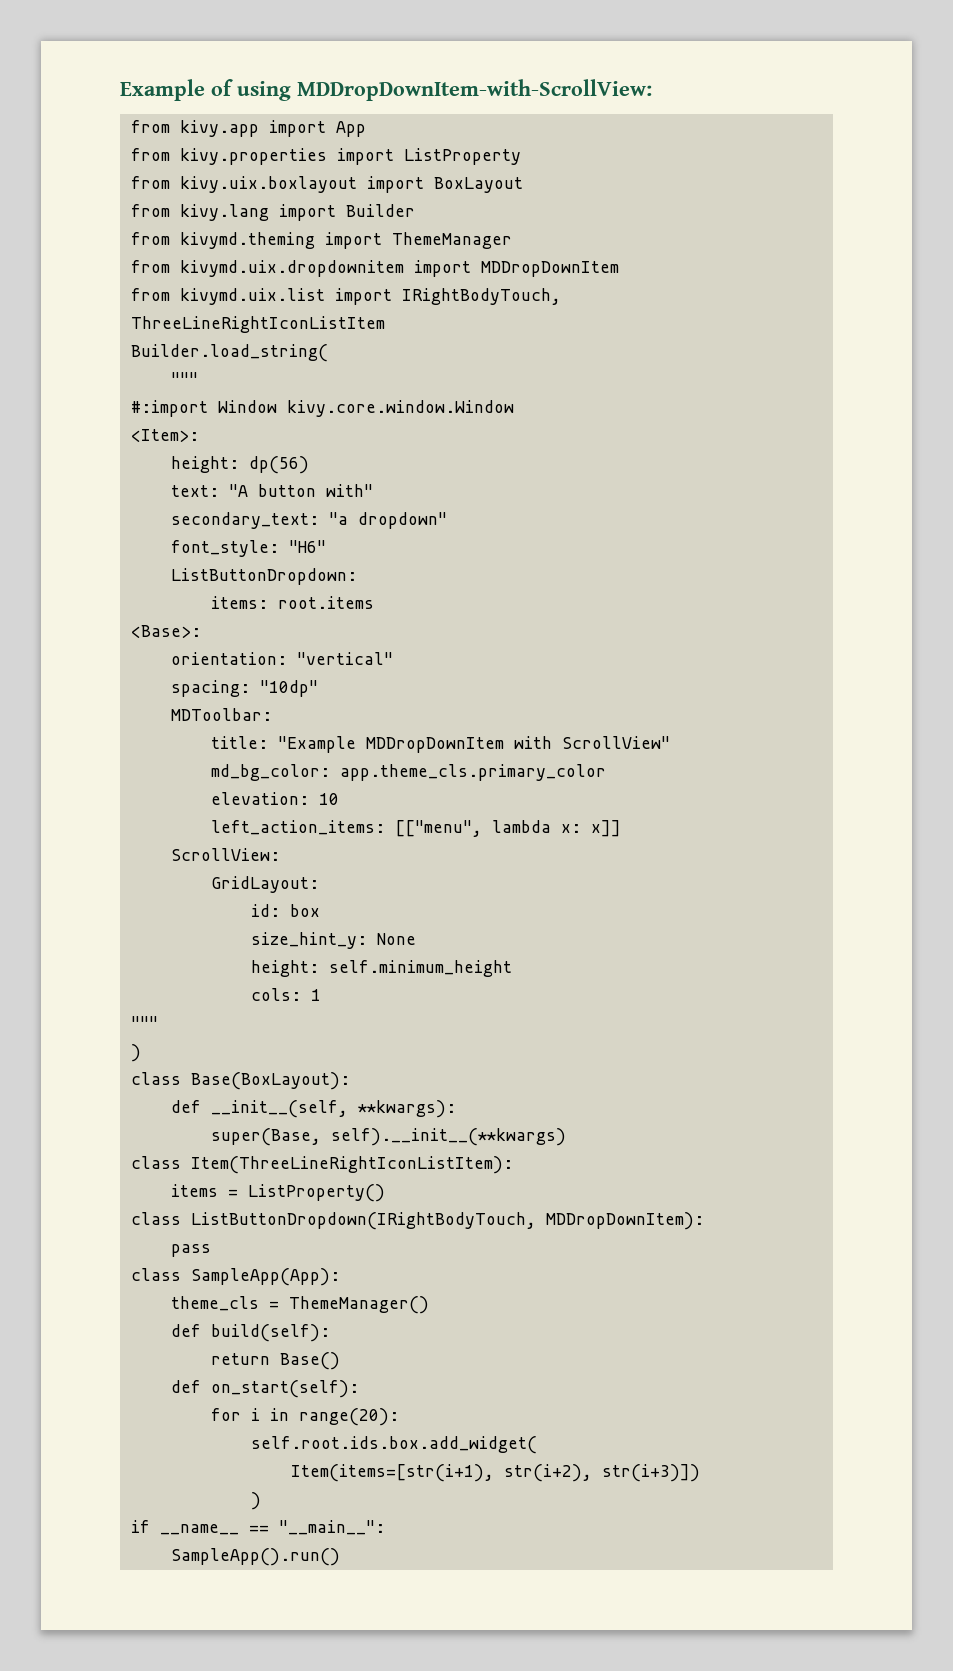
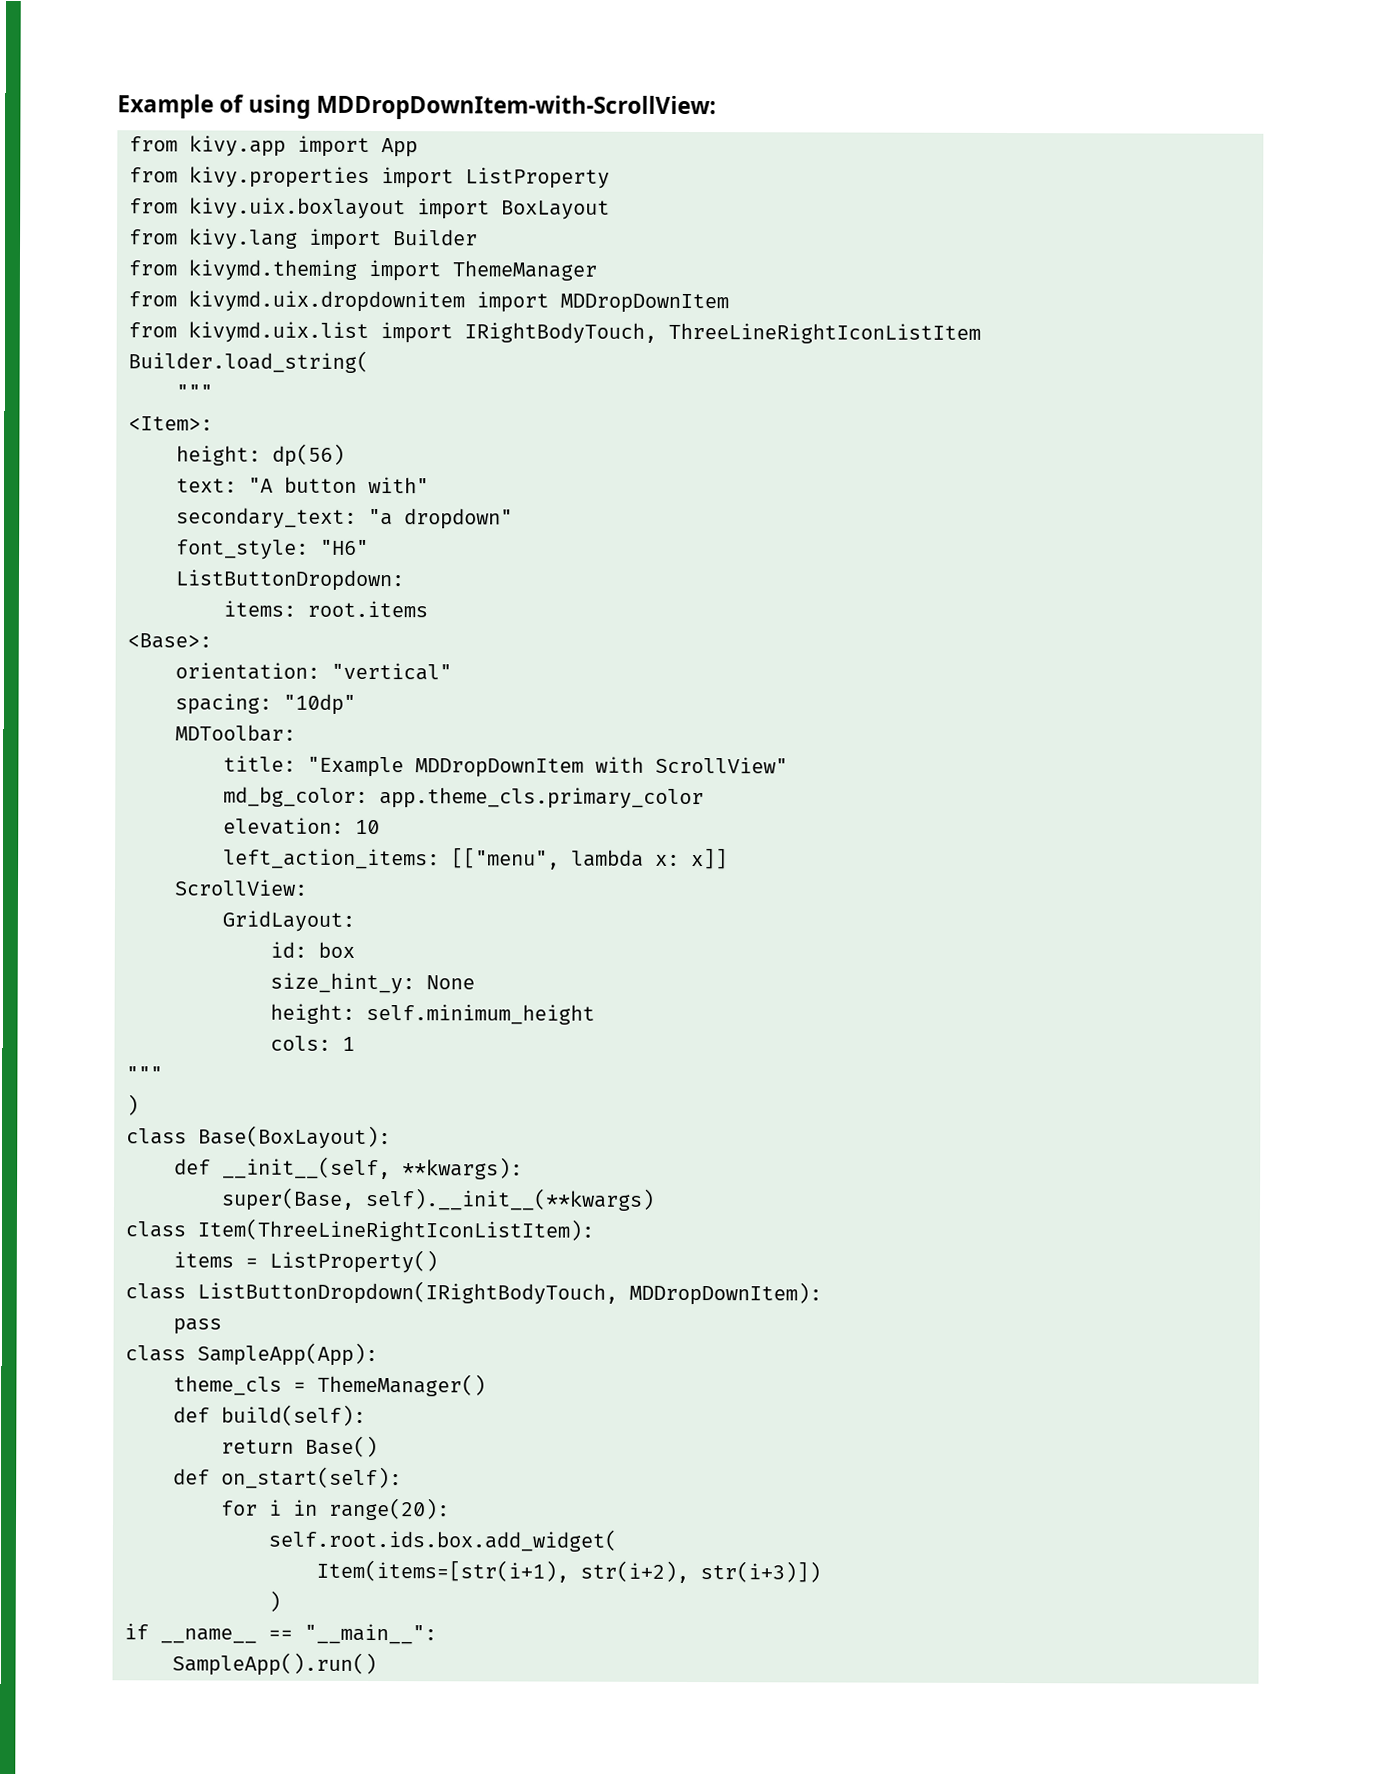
- #:import Window kivy.core.window.Window

